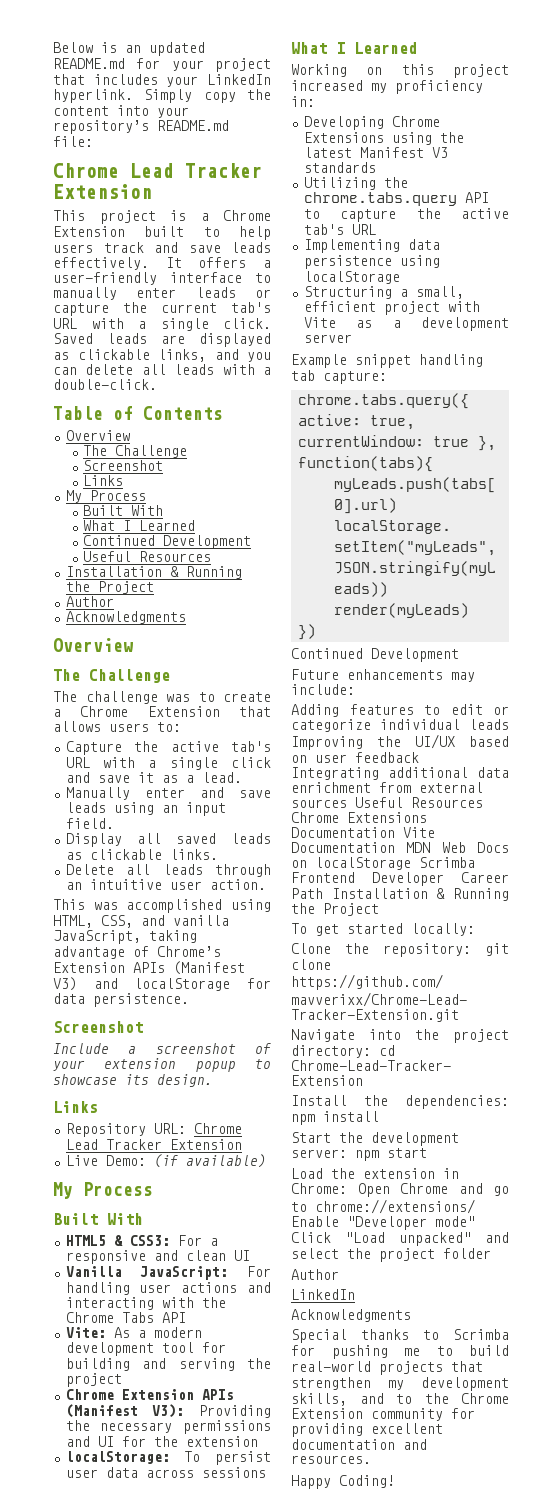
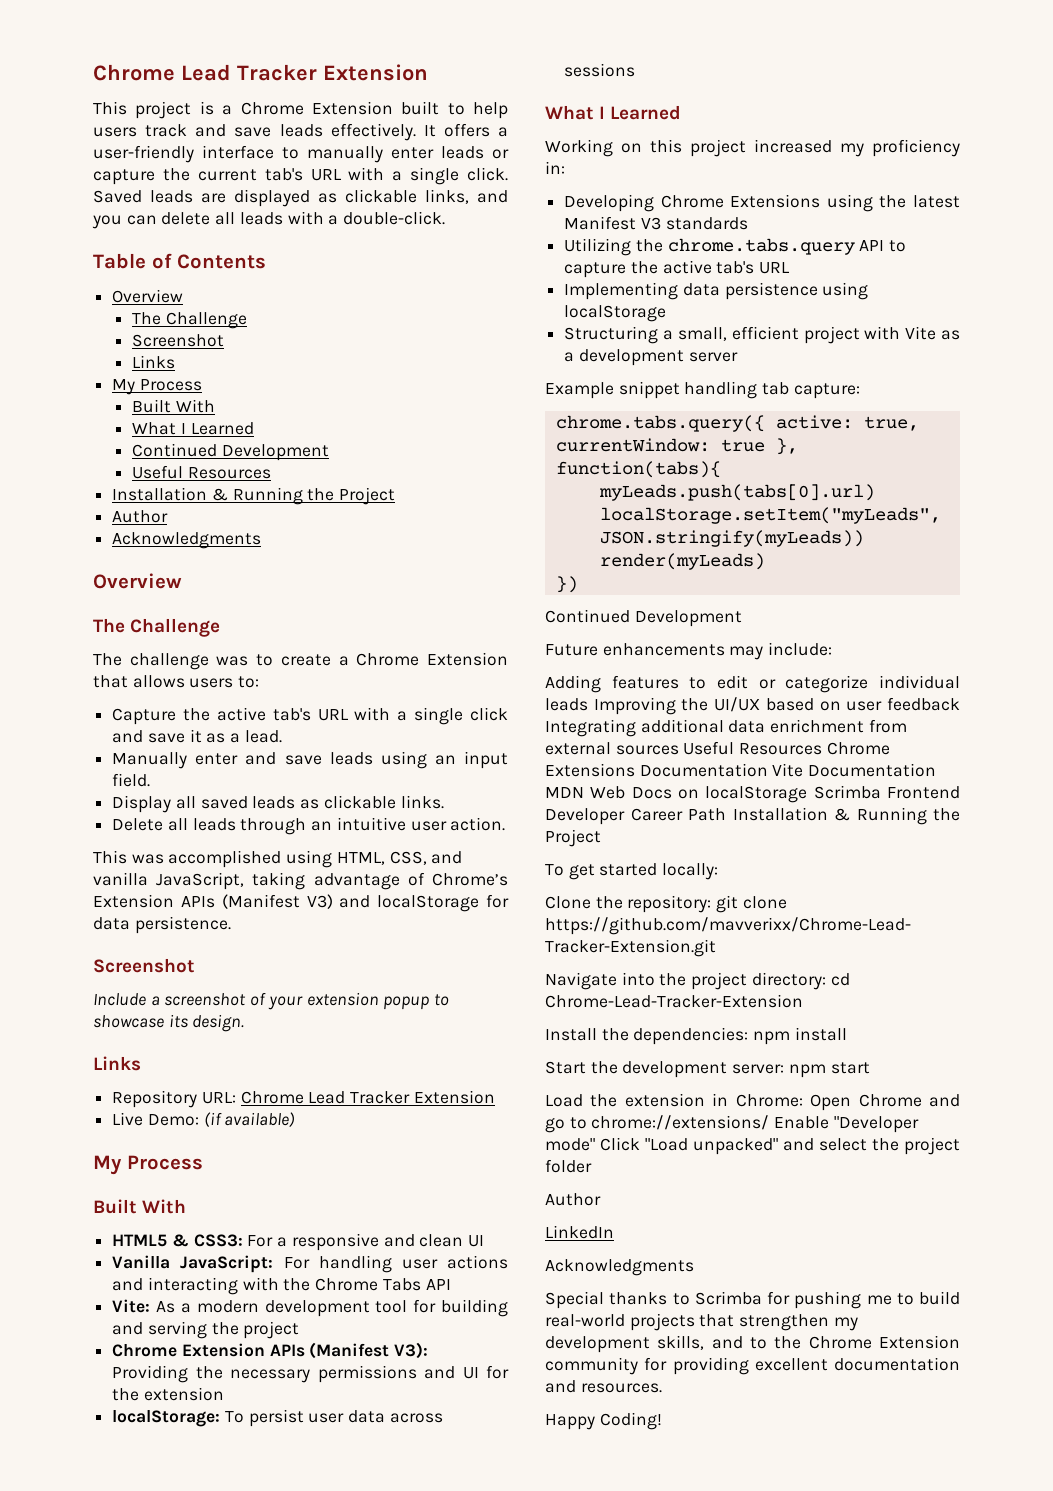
- Below is an updated README.md for your project that includes your LinkedIn hyperlink. Simply copy the content into your repository’s README.md file:

